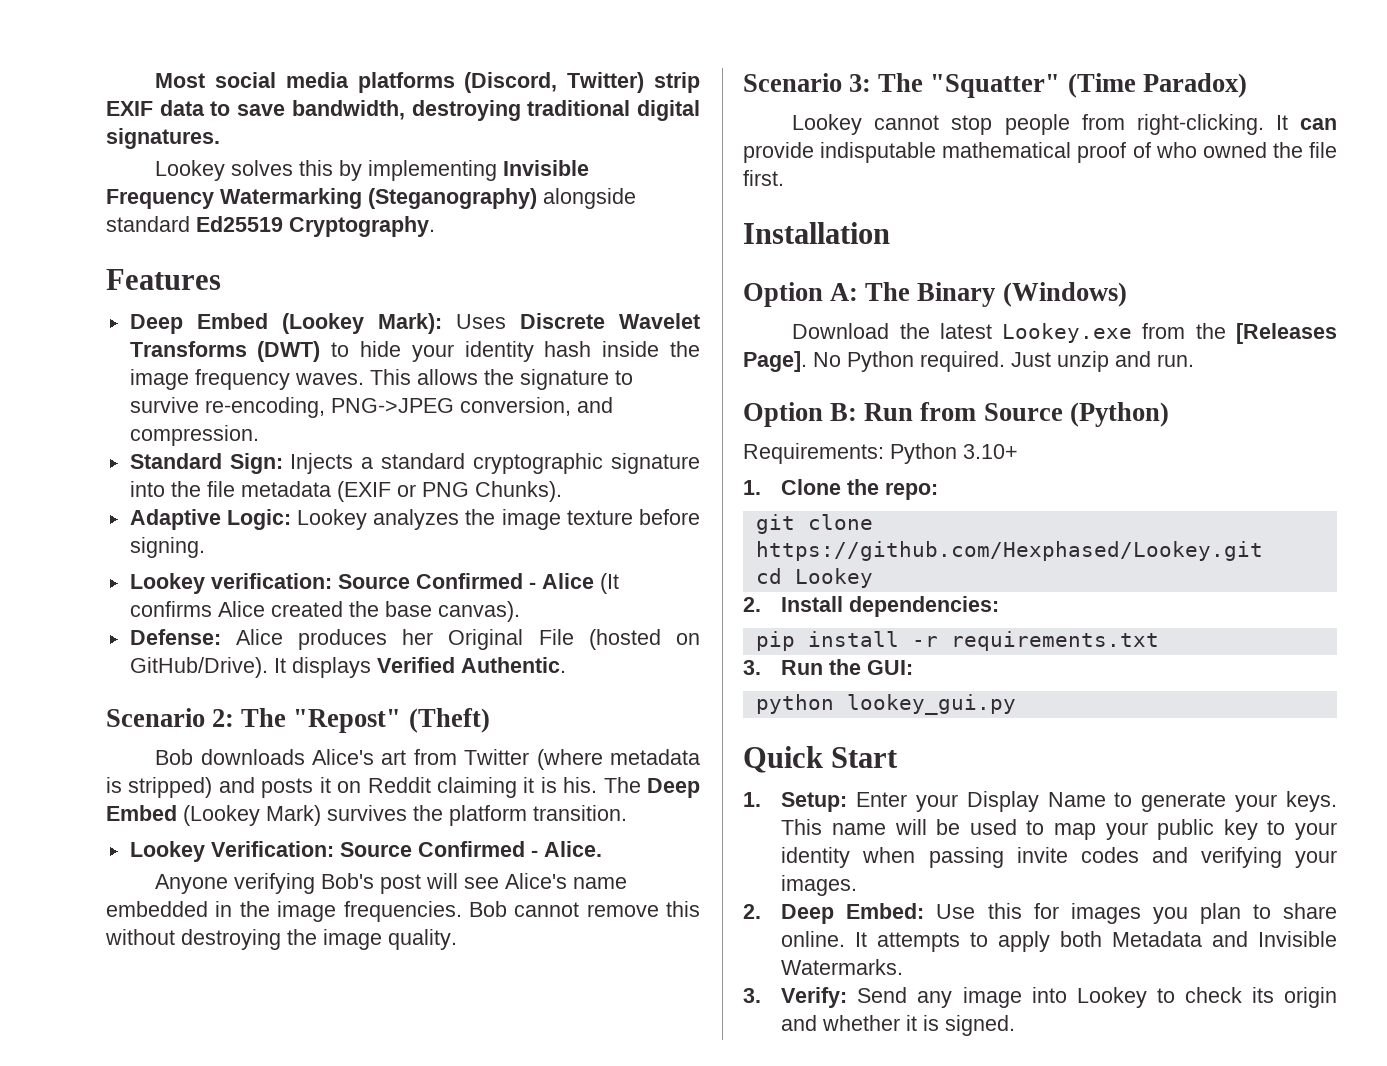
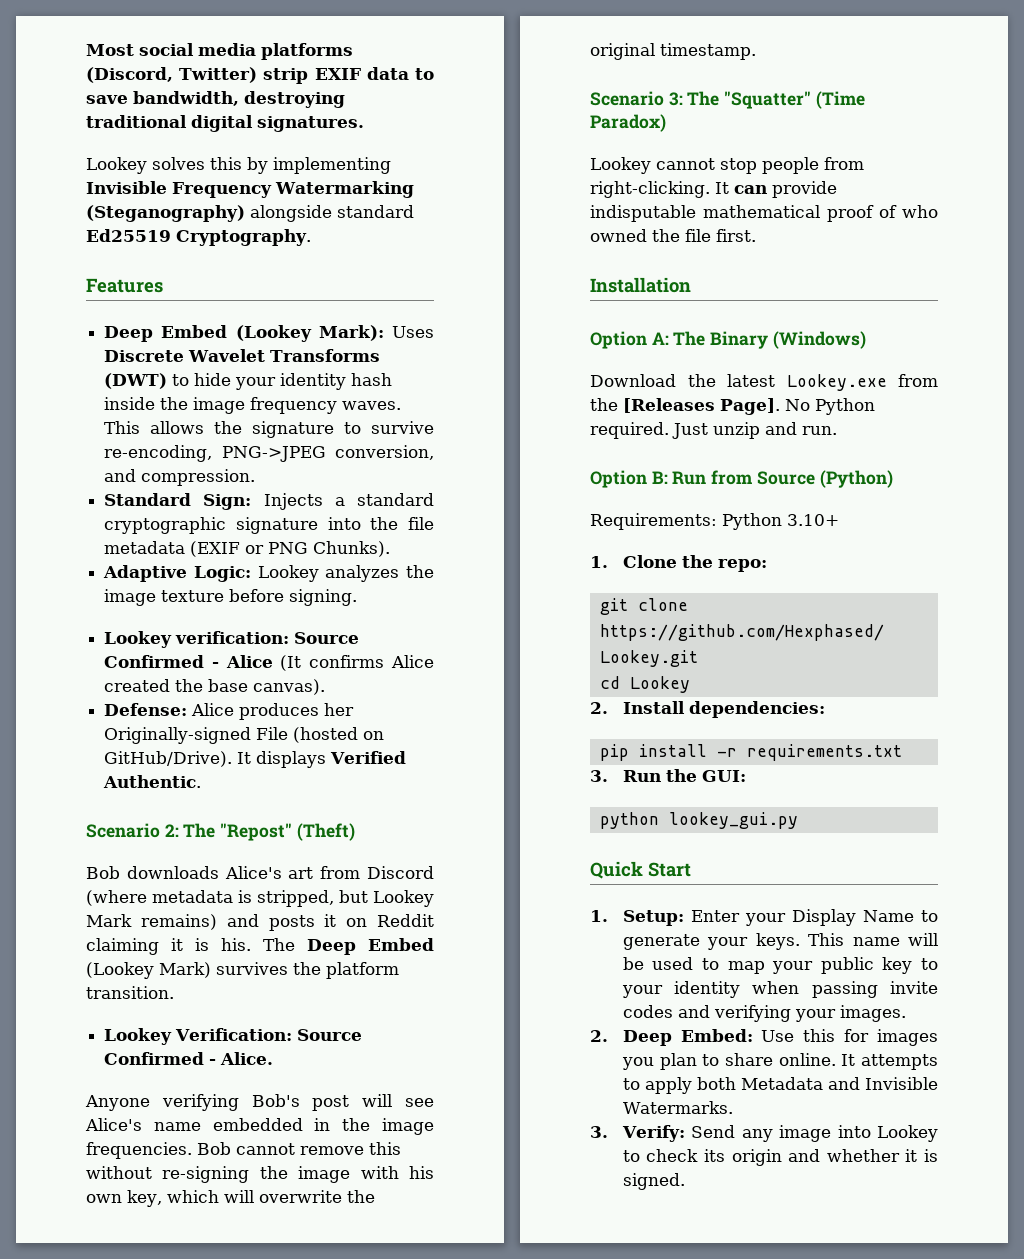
- Defense: Alice produces her Original File (hosted on GitHub/Drive).
+ Defense: Alice produces her Originally-signed File (hosted on GitHub/Drive).
- Bob downloads Alice's art from Twitter (where metadata is stripped) and posts it on Reddit claiming it is his.
+ Bob downloads Alice's art from Discord (where metadata is stripped, but Lookey Mark remains) and posts it on Reddit claiming it is his.
- Bob cannot remove this without destroying the image quality.
+ Bob cannot remove this without re-signing the image with his own key, which will overwrite the original timestamp.

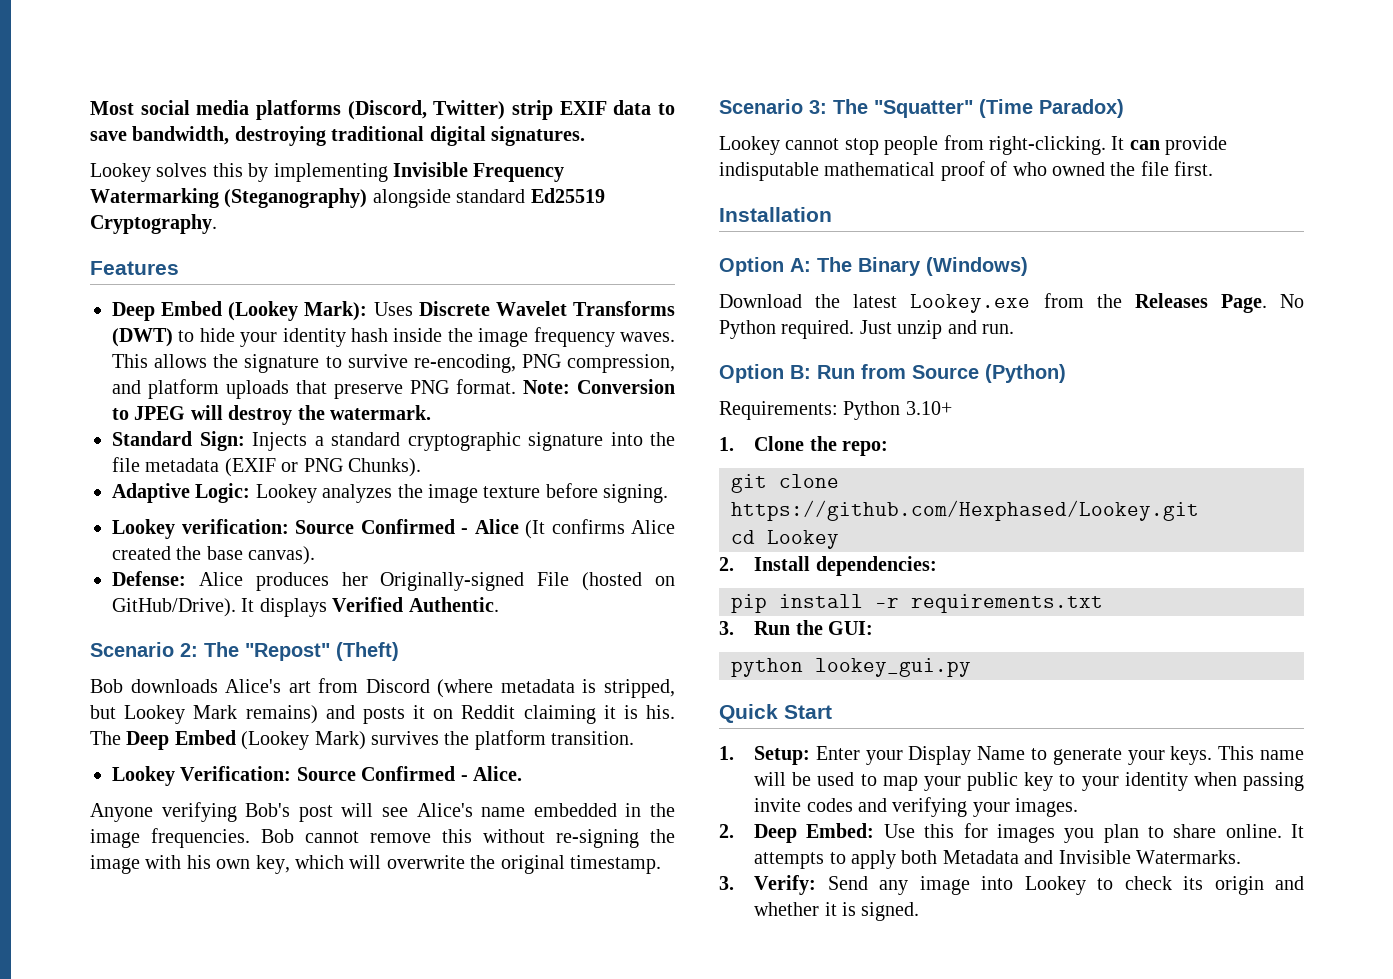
- This allows the signature to survive re-encoding, PNG->JPEG conversion, and compression.
+ This allows the signature to survive re-encoding, PNG compression, and platform uploads that preserve PNG format. Note: Conversion to JPEG will destroy the watermark.
- Download the latest Lookey.exe from the [Releases Page].
+ Download the latest Lookey.exe from the Releases Page.

